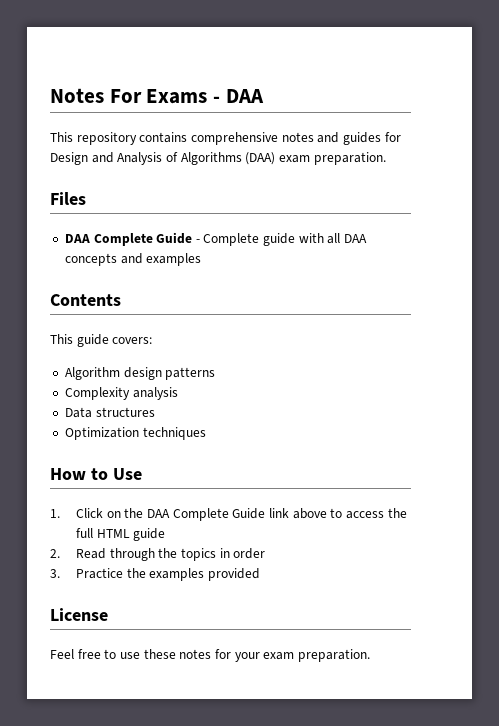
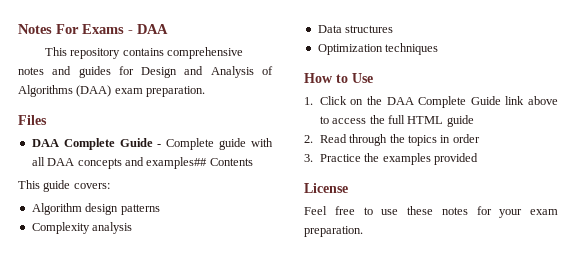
- DAA Complete Guide - Complete guide with all DAA concepts and examples
- Contents
+ DAA Complete Guide - Complete guide with all DAA concepts and examples## Contents

